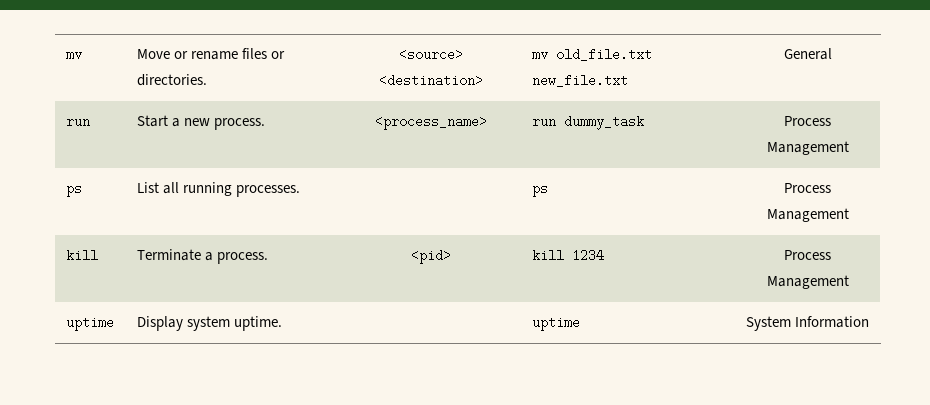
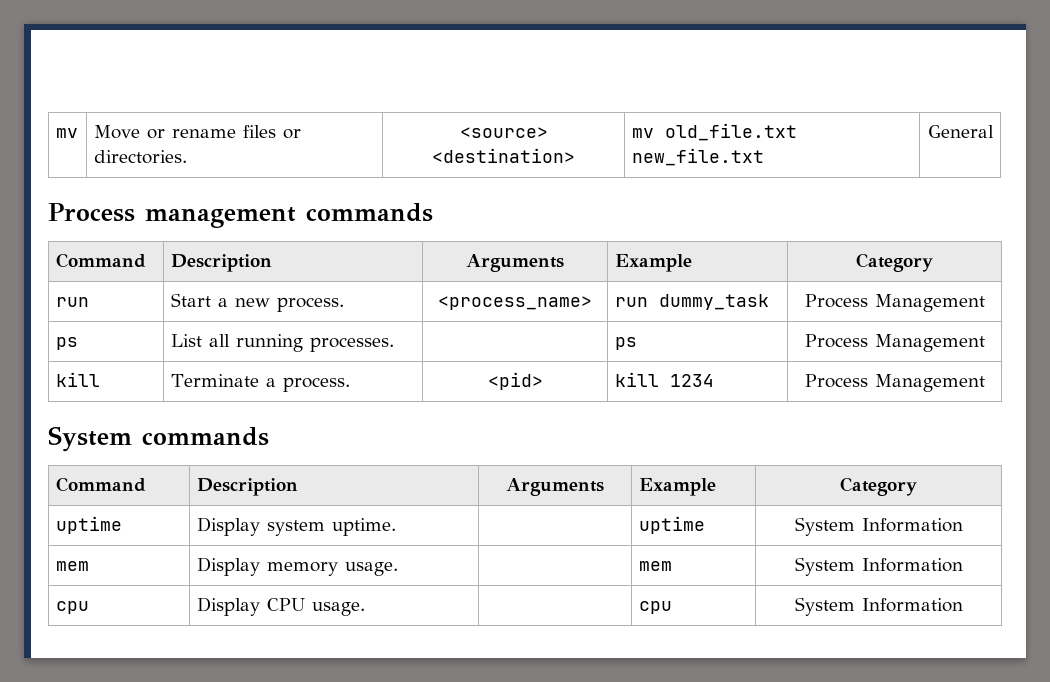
+ Process management commands
+ Command | Description | Arguments | Example | Category
+ System commands
+ Command | Description | Arguments | Example | Category
+ mem | Display memory usage. | | mem | System Information
+ cpu | Display CPU usage. | | cpu | System Information

